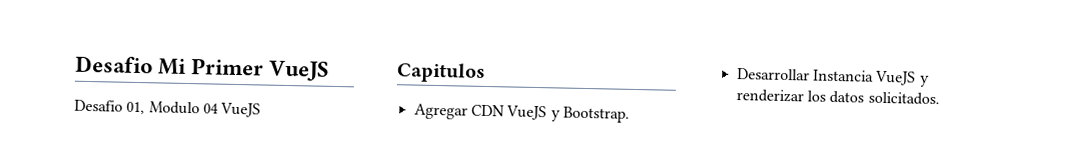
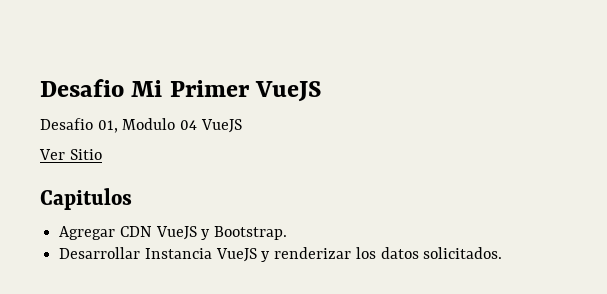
+ Ver Sitio

